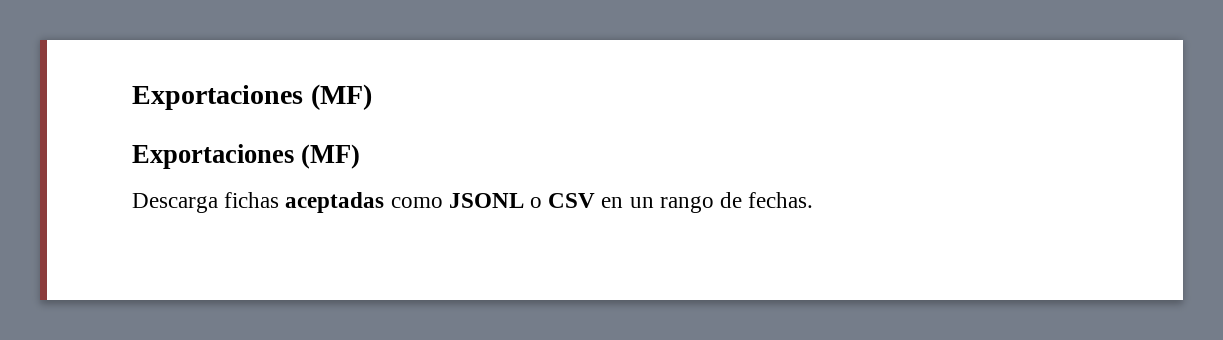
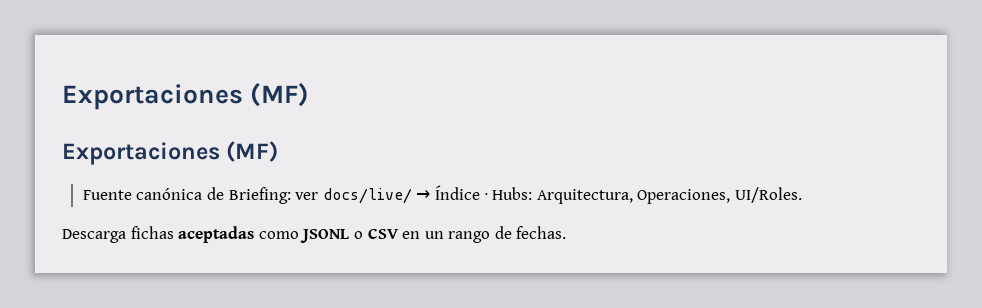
+ Fuente canónica de Briefing: ver docs/live/ → Índice · Hubs: Arquitectura, Operaciones, UI/Roles.

